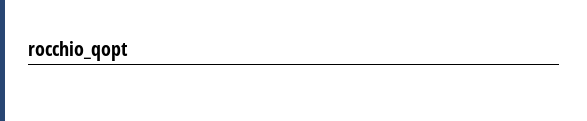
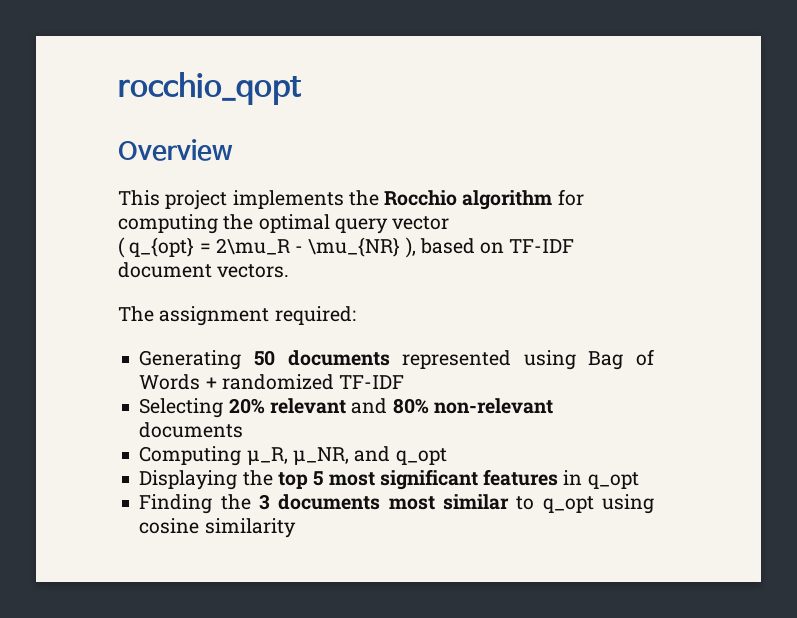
+ Overview
+ This project implements the Rocchio algorithm for computing the optimal query vector
+ ( q_{opt} = 2\mu_R - \mu_{NR} ), based on TF-IDF document vectors.
+ The assignment required:
+ Generating 50 documents represented using Bag of Words + randomized TF-IDF
+ Selecting 20% relevant and 80% non-relevant documents
+ Computing μ_R, μ_NR, and q_opt
+ Displaying the top 5 most significant features in q_opt
+ Finding the 3 documents most similar to q_opt using cosine similarity

